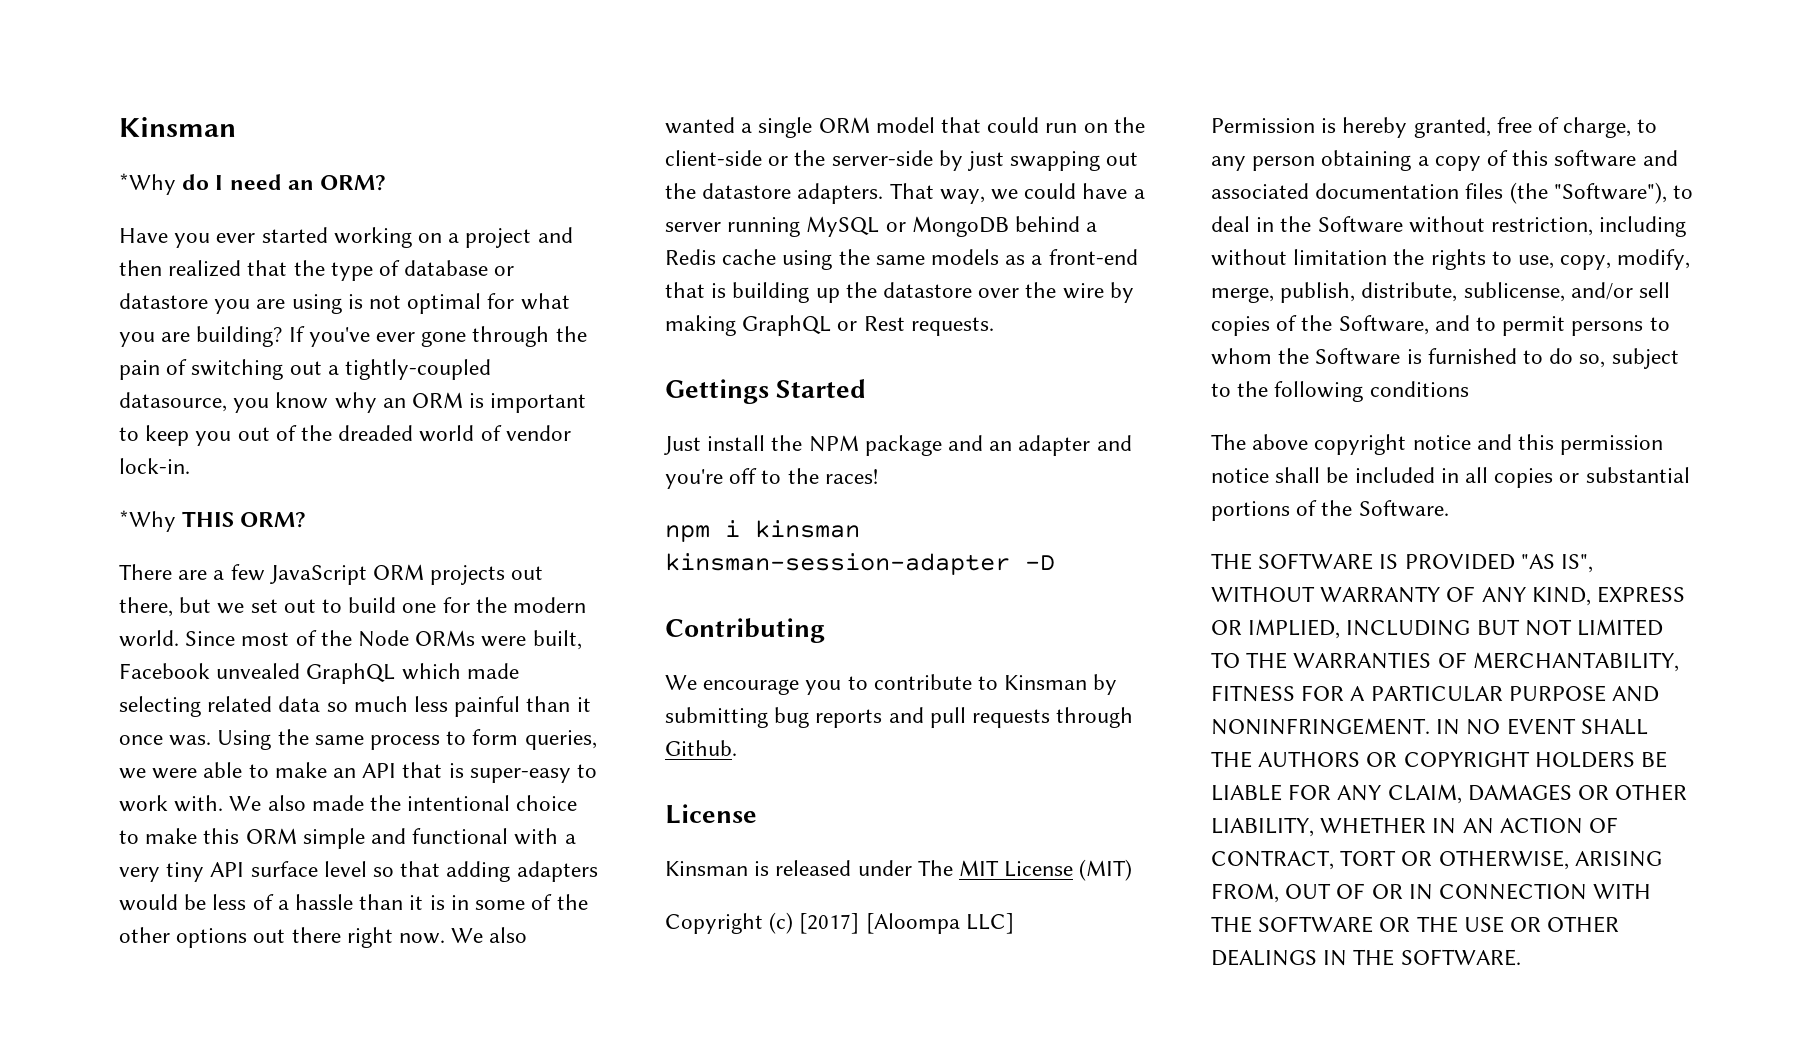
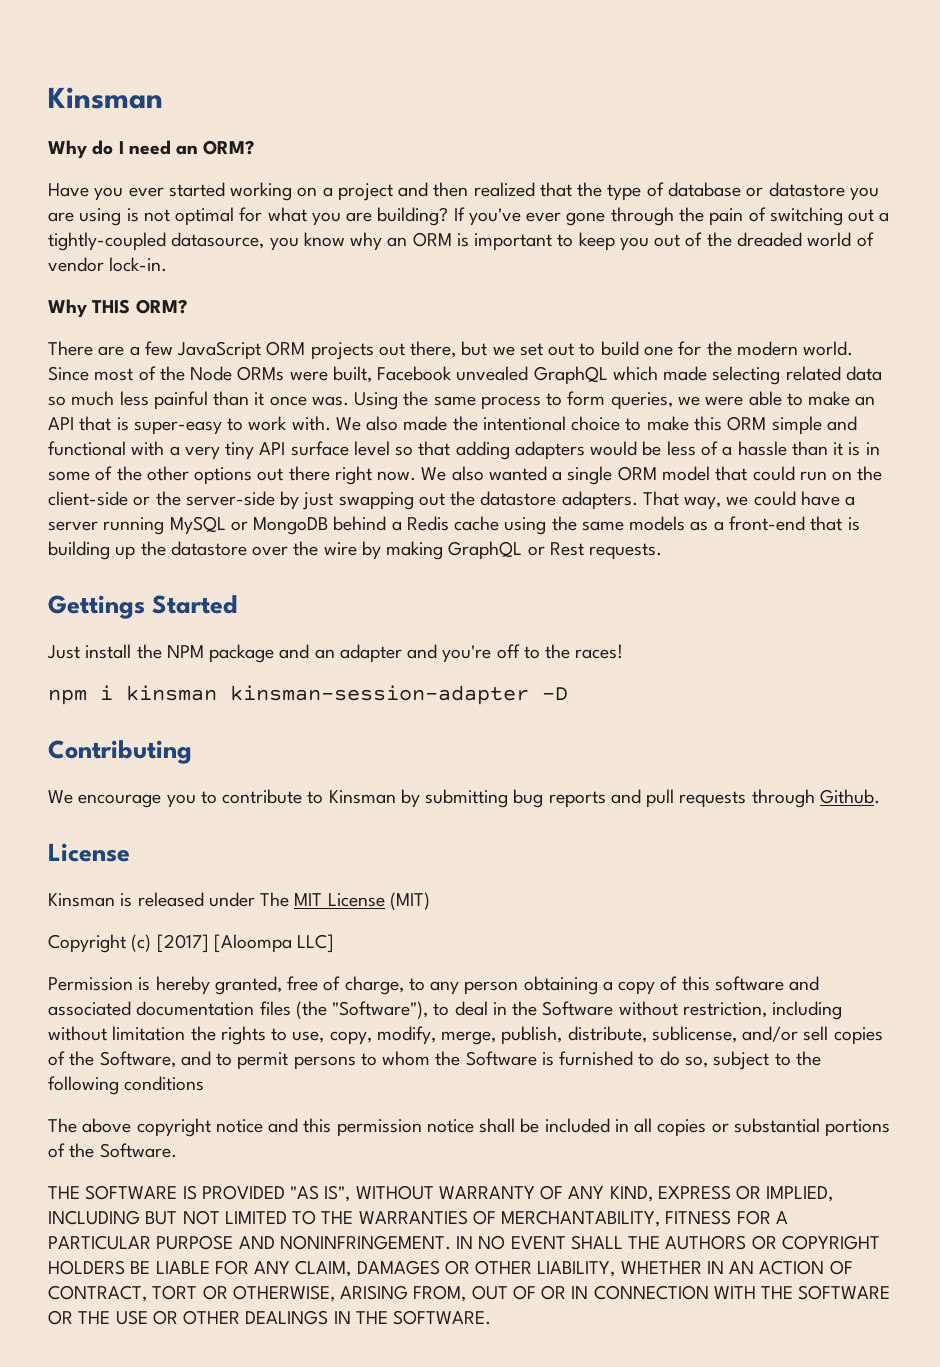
- *Why do I need an ORM?
+ Why do I need an ORM?
- *Why THIS ORM?
+ Why THIS ORM?

